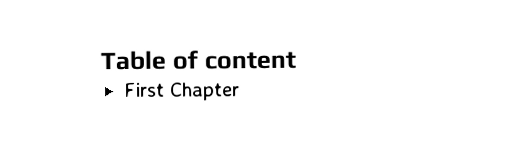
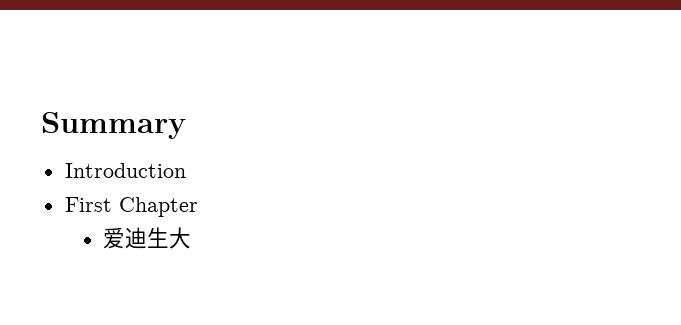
- Table of content
+ Summary
+ Introduction
+ 爱迪生大

